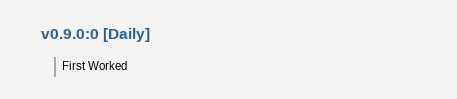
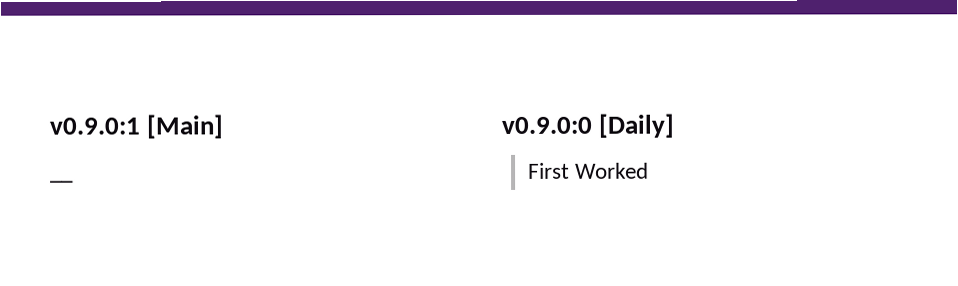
+ v0.9.0:1 [Main]
+ __

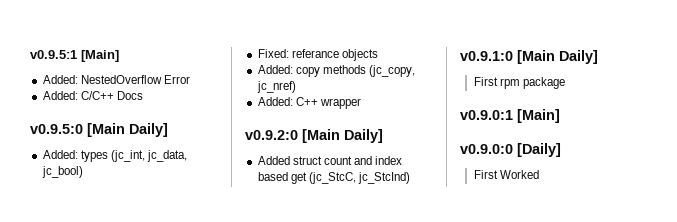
+ v0.9.5:1 [Main]
+ Added: NestedOverflow Error
+ Added: C/C++ Docs
+ v0.9.5:0 [Main Daily]
+ Added: types (jc_int, jc_data, jc_bool)
+ Fixed: referance objects
+ Added: copy methods (jc_copy, jc_nref)
+ Added: C++ wrapper
+ v0.9.2:0 [Main Daily]
+ Added struct count and index based get (jc_StcC, jc_StcInd)
+ v0.9.1:0 [Main Daily]
+ First rpm package
- __

